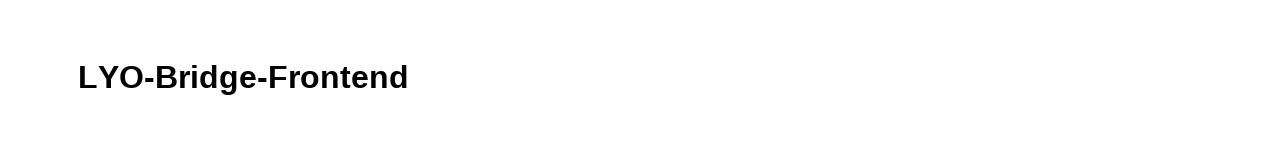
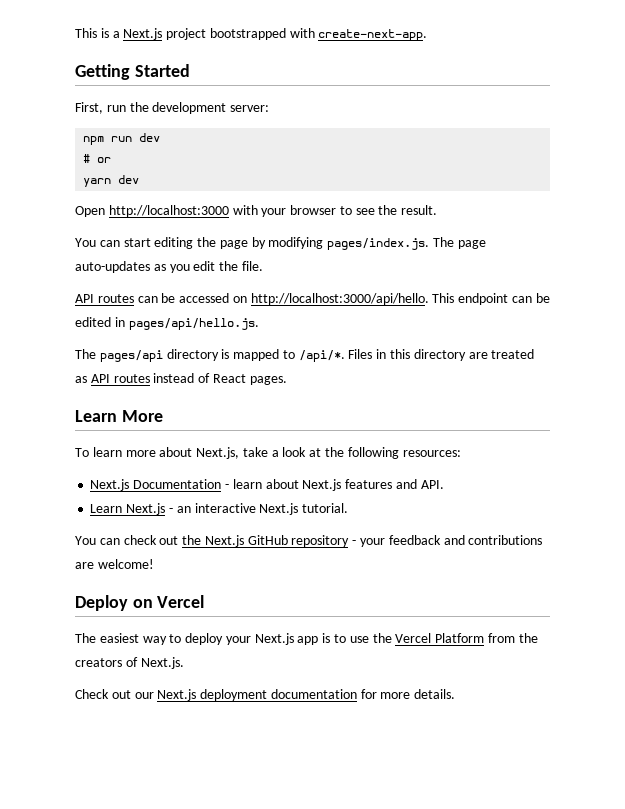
- LYO-Bridge-Frontend
+ This is a Next.js project bootstrapped with create-next-app.
+ Getting Started
+ First, run the development server:
+ npm run dev
+ # or
+ yarn dev
+ Open http://localhost:3000 with your browser to see the result.
+ You can start editing the page by modifying pages/index.js. The page auto-updates as you edit the file.
+ API routes can be accessed on http://localhost:3000/api/hello. This endpoint can be edited in pages/api/hello.js.
+ The pages/api directory is mapped to /api/*. Files in this directory are treated as API routes instead of React pages.
+ Learn More
+ To learn more about Next.js, take a look at the following resources:
+ Next.js Documentation - learn about Next.js features and API.
+ Learn Next.js - an interactive Next.js tutorial.
+ You can check out the Next.js GitHub repository - your feedback and contributions are welcome!
+ Deploy on Vercel
+ The easiest way to deploy your Next.js app is to use the Vercel Platform from the creators of Next.js.
+ Check out our Next.js deployment documentation for more details.

